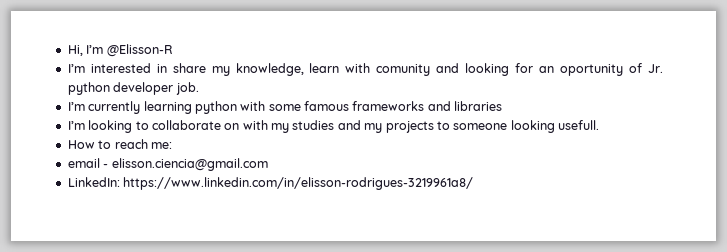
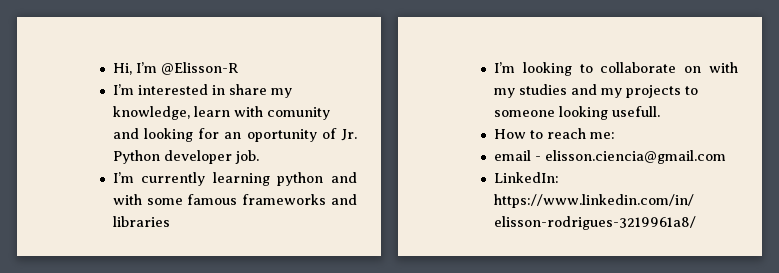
- I’m interested in share my knowledge, learn with comunity and looking for an oportunity of Jr. python developer job.
+ I’m interested in share my knowledge, learn with comunity and looking for an oportunity of Jr. Python developer job.
- I’m currently learning python with some famous frameworks and libraries
+ I’m currently learning python and with some famous frameworks and libraries

